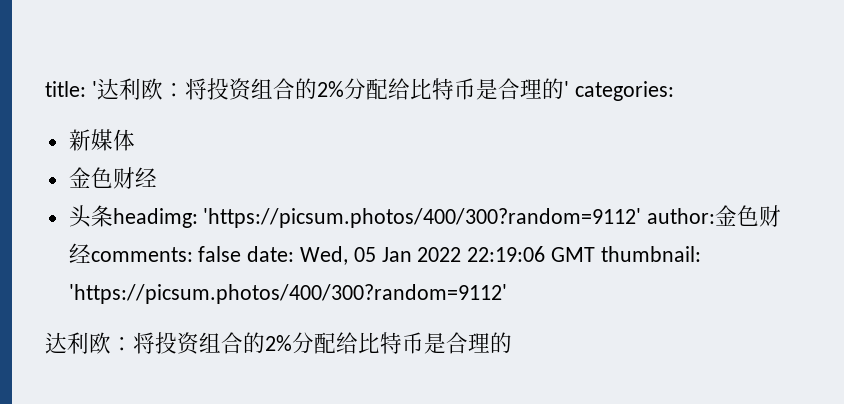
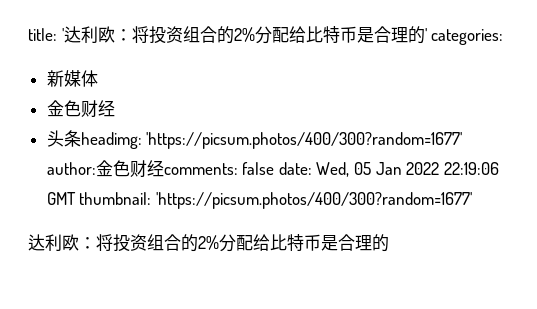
- 头条headimg: 'https://picsum.photos/400/300?random=9112' author:金色财经comments: false date: Wed, 05 Jan 2022 22:19:06 GMT thumbnail: 'https://picsum.photos/400/300?random=9112'
+ 头条headimg: 'https://picsum.photos/400/300?random=1677' author:金色财经comments: false date: Wed, 05 Jan 2022 22:19:06 GMT thumbnail: 'https://picsum.photos/400/300?random=1677'

